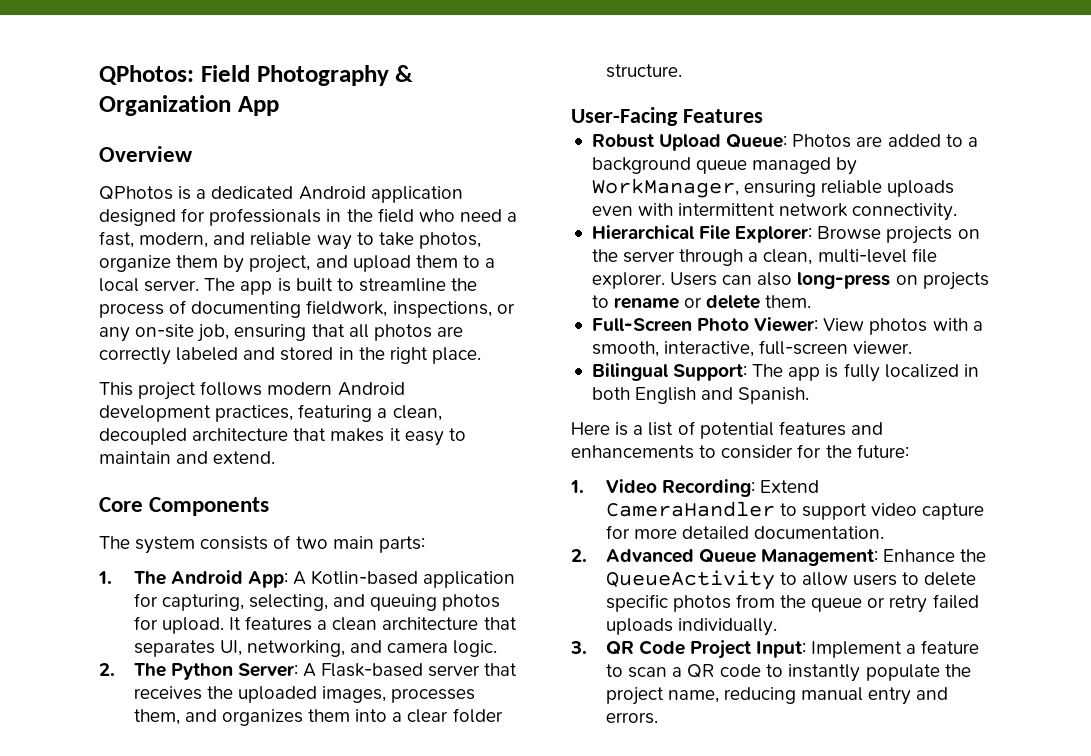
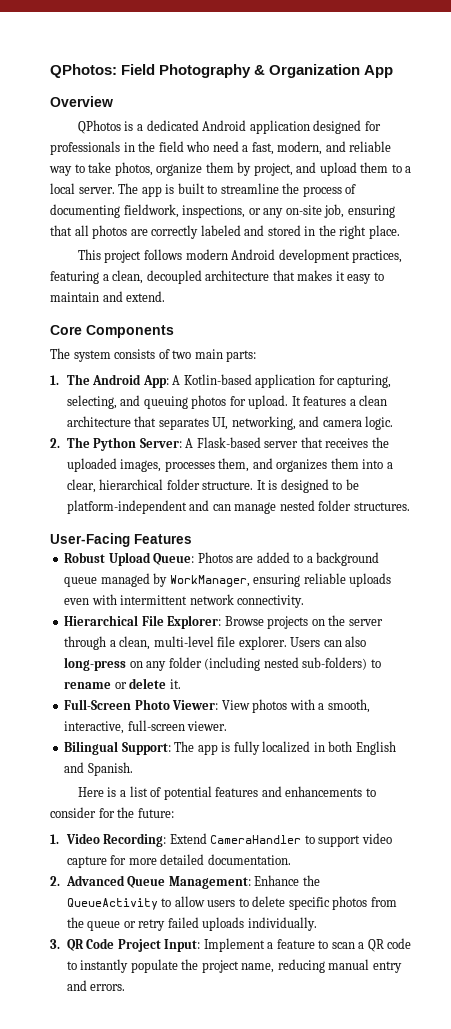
- 2. The Python Server: A Flask-based server that receives the uploaded images, processes them, and organizes them into a clear folder structure.
+ 2. The Python Server: A Flask-based server that receives the uploaded images, processes them, and organizes them into a clear, hierarchical folder structure. It is designed to be platform-independent and can manage nested folder structures.
- Users can also long-press on projects to rename or delete them.
+ Users can also long-press on any folder (including nested sub-folders) to rename or delete it.

